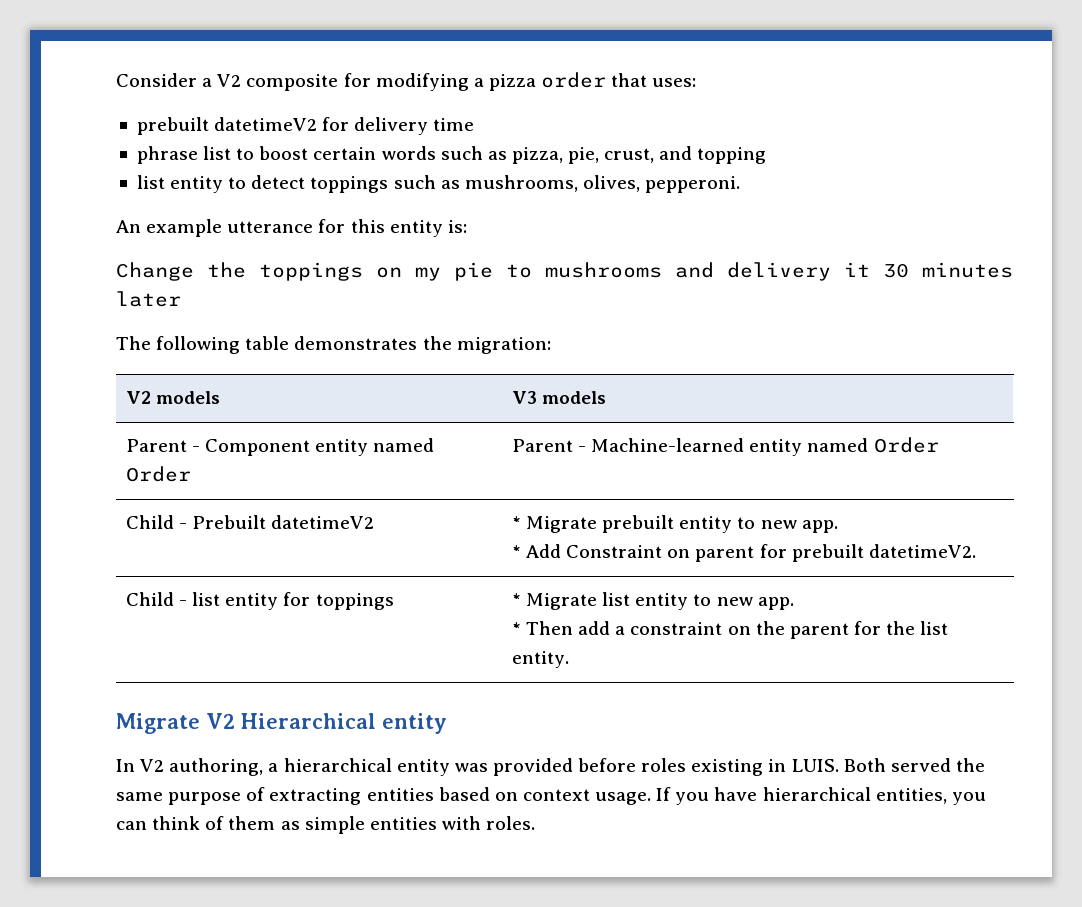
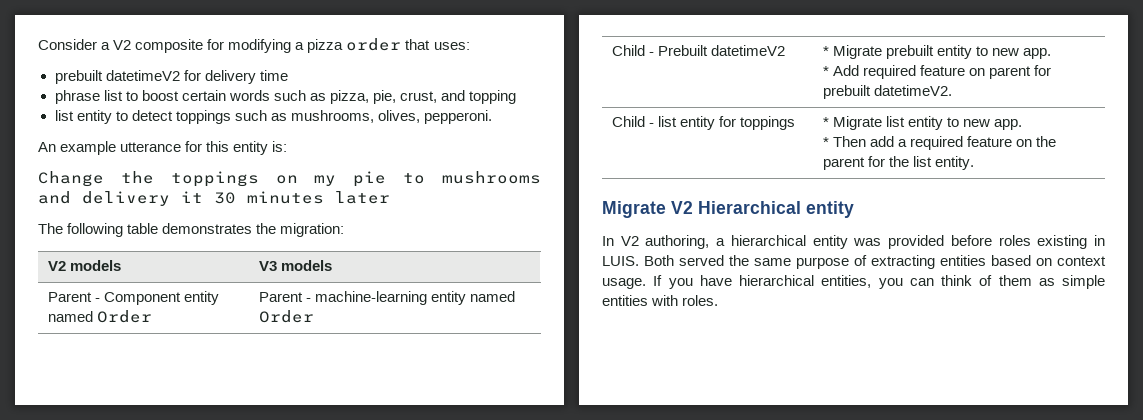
- Parent - Component entity named Order | Parent - Machine-learned entity named Order
+ Parent - Component entity named Order | Parent - machine-learning entity named Order
  Child - Prebuilt datetimeV2 | * Migrate prebuilt entity to new app.
- * Add Constraint on parent for prebuilt datetimeV2.
+ * Add required feature on parent for prebuilt datetimeV2.
  Child - list entity for toppings | * Migrate list entity to new app.
- * Then add a constraint on the parent for the list entity.
+ * Then add a required feature on the parent for the list entity.

